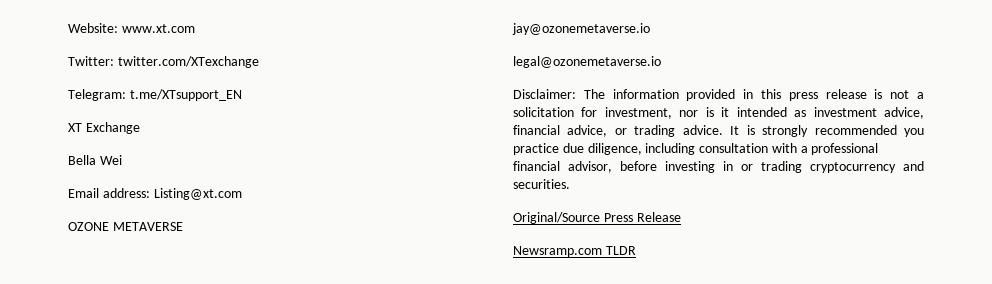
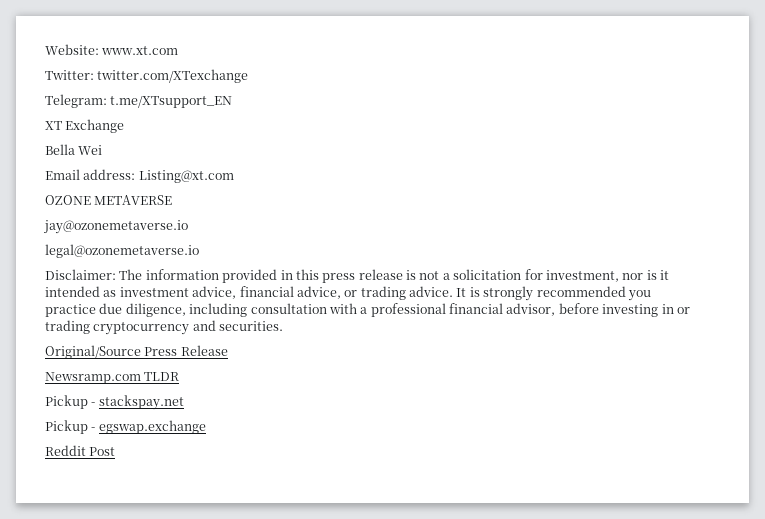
+ Pickup - stackspay.net
+ Pickup - egswap.exchange
+ Reddit Post

